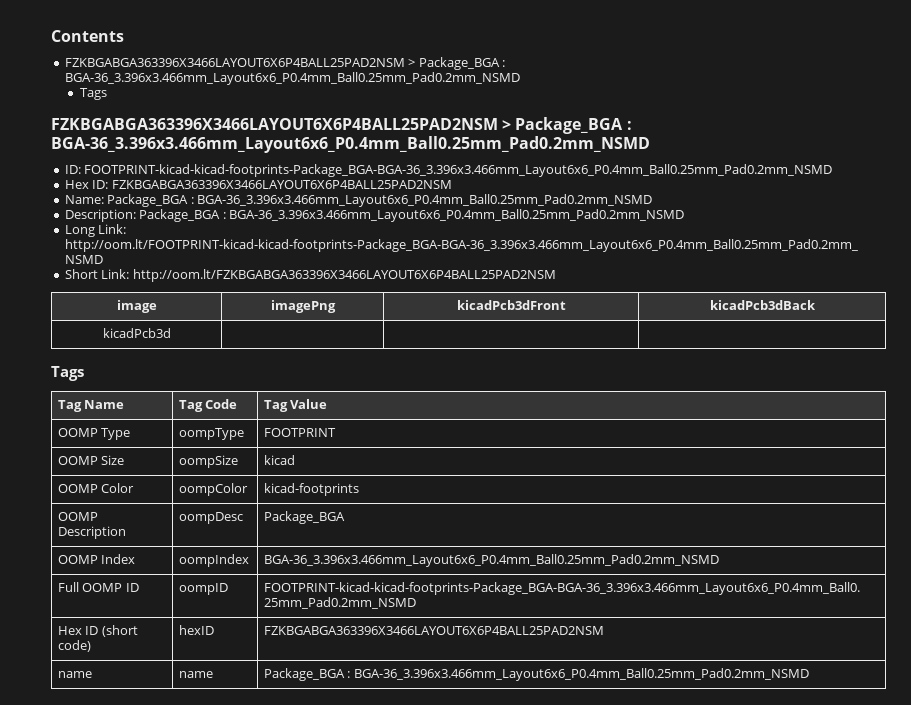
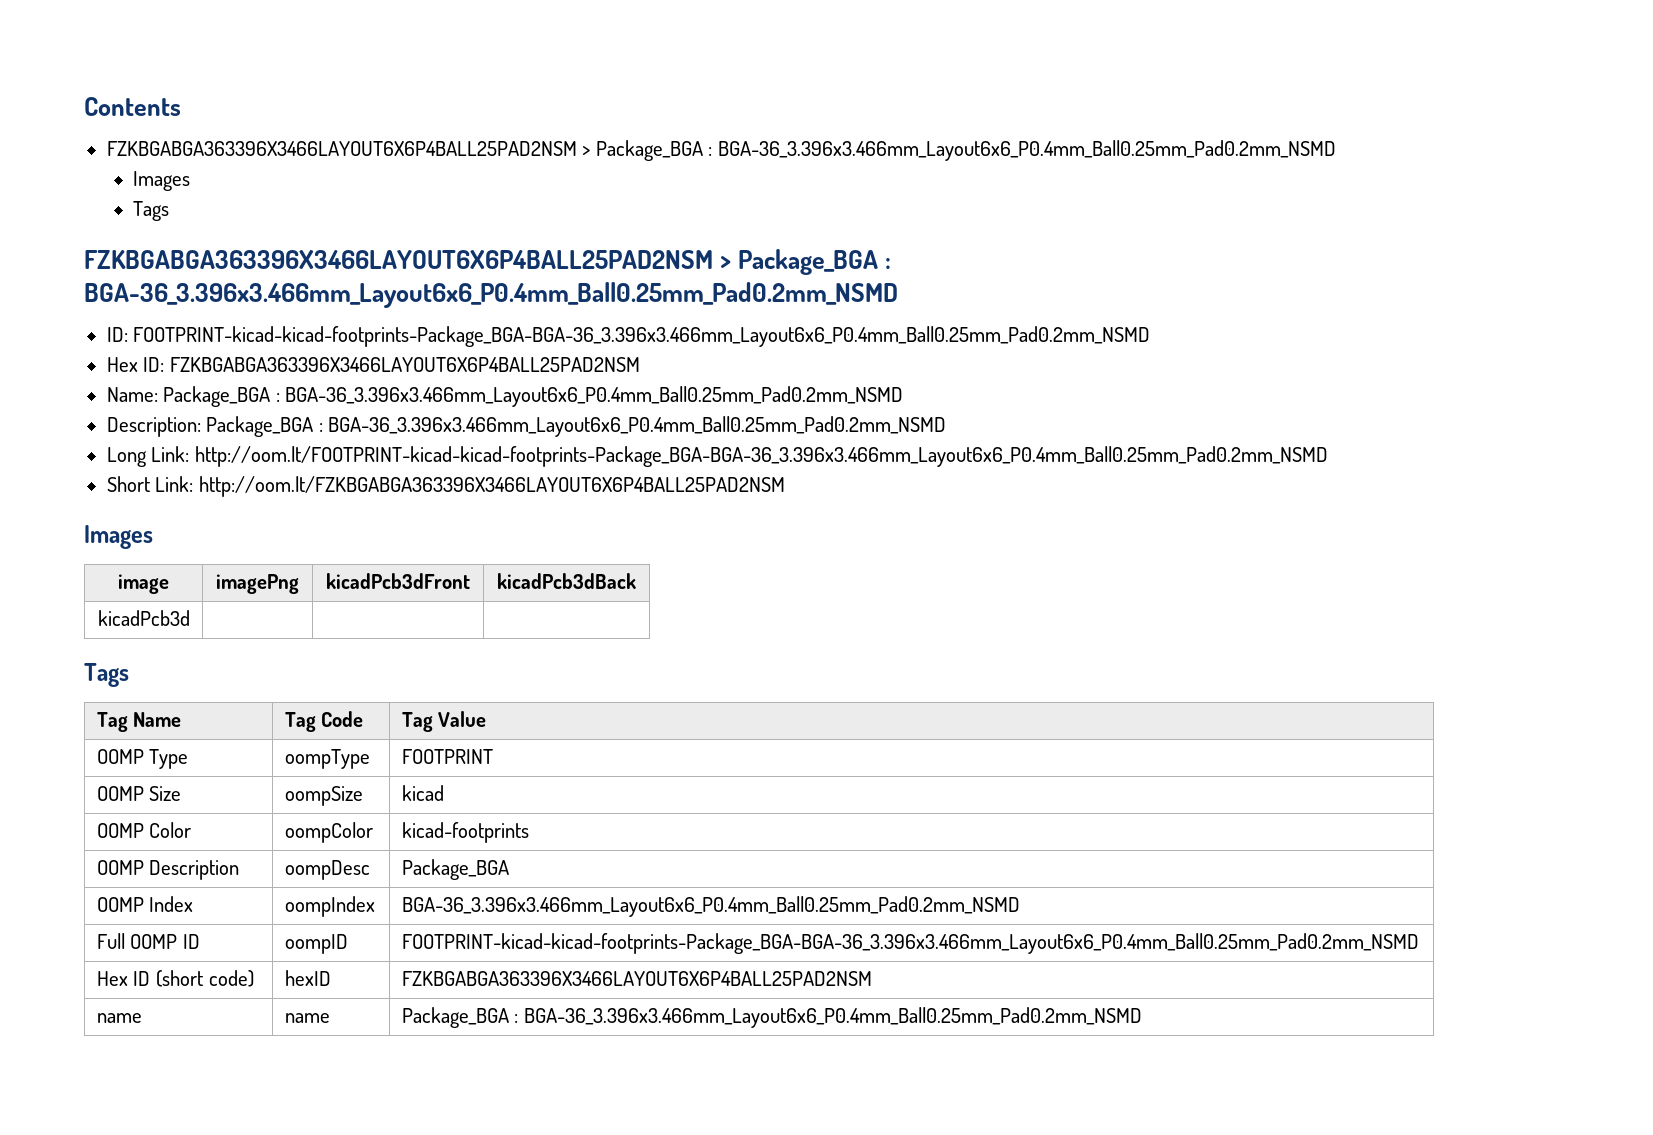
  Contents
  FZKBGABGA363396X3466LAYOUT6X6P4BALL25PAD2NSM > Package_BGA : BGA-36_3.396x3.466mm_Layout6x6_P0.4mm_Ball0.25mm_Pad0.2mm_NSMD
+ Images
  Short Link: http://oom.lt/FZKBGABGA363396X3466LAYOUT6X6P4BALL25PAD2NSM
+ Images

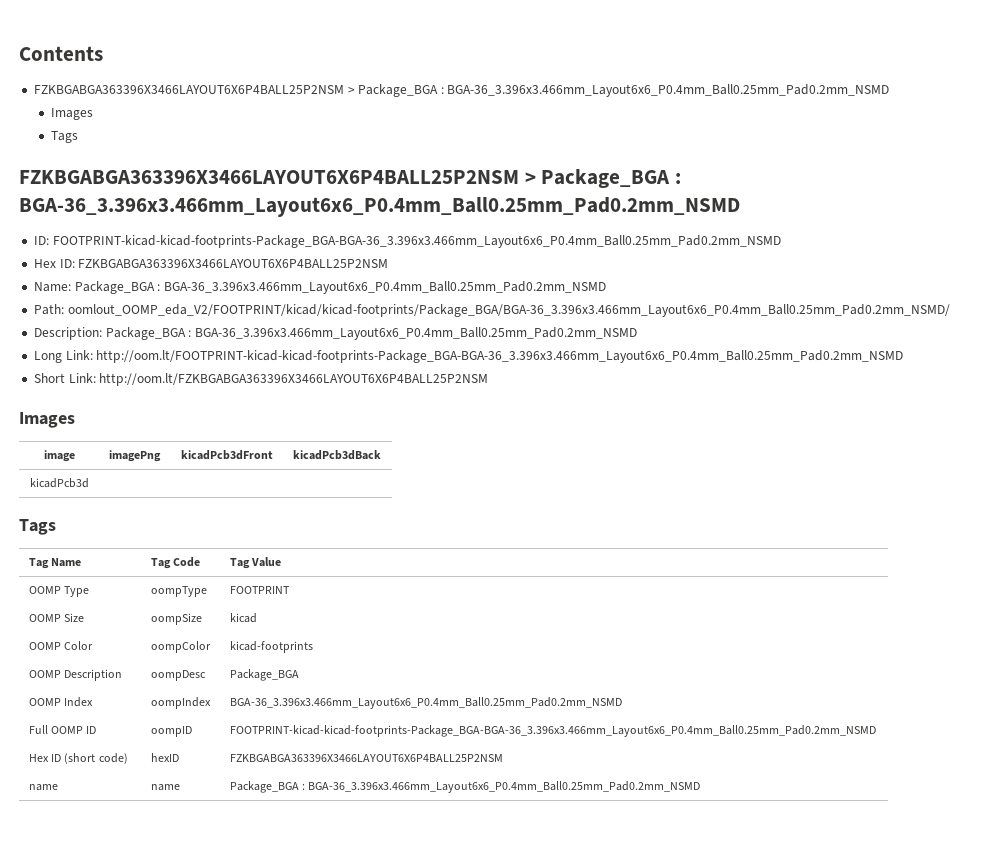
  Contents
- FZKBGABGA363396X3466LAYOUT6X6P4BALL25PAD2NSM > Package_BGA : BGA-36_3.396x3.466mm_Layout6x6_P0.4mm_Ball0.25mm_Pad0.2mm_NSMD
+ FZKBGABGA363396X3466LAYOUT6X6P4BALL25P2NSM > Package_BGA : BGA-36_3.396x3.466mm_Layout6x6_P0.4mm_Ball0.25mm_Pad0.2mm_NSMD
  Images
  Tags
- FZKBGABGA363396X3466LAYOUT6X6P4BALL25PAD2NSM > Package_BGA : BGA-36_3.396x3.466mm_Layout6x6_P0.4mm_Ball0.25mm_Pad0.2mm_NSMD
+ FZKBGABGA363396X3466LAYOUT6X6P4BALL25P2NSM > Package_BGA : BGA-36_3.396x3.466mm_Layout6x6_P0.4mm_Ball0.25mm_Pad0.2mm_NSMD
- Hex ID: FZKBGABGA363396X3466LAYOUT6X6P4BALL25PAD2NSM
+ Hex ID: FZKBGABGA363396X3466LAYOUT6X6P4BALL25P2NSM
+ Path: oomlout_OOMP_eda_V2/FOOTPRINT/kicad/kicad-footprints/Package_BGA/BGA-36_3.396x3.466mm_Layout6x6_P0.4mm_Ball0.25mm_Pad0.2mm_NSMD/
- Short Link: http://oom.lt/FZKBGABGA363396X3466LAYOUT6X6P4BALL25PAD2NSM
+ Short Link: http://oom.lt/FZKBGABGA363396X3466LAYOUT6X6P4BALL25P2NSM
- Hex ID (short code) | hexID | FZKBGABGA363396X3466LAYOUT6X6P4BALL25PAD2NSM
+ Hex ID (short code) | hexID | FZKBGABGA363396X3466LAYOUT6X6P4BALL25P2NSM

